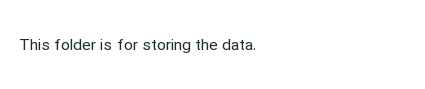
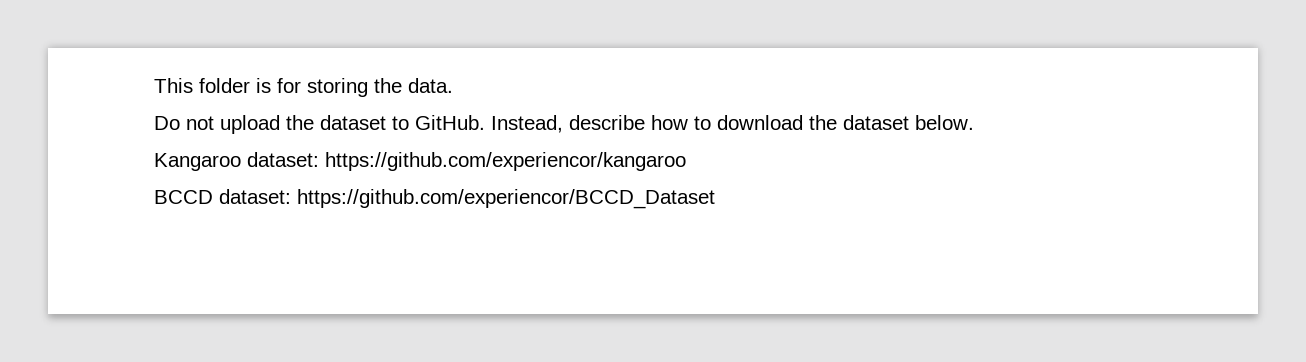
+ Do not upload the dataset to GitHub. Instead, describe how to download the dataset below.
+ Kangaroo dataset: https://github.com/experiencor/kangaroo
+ BCCD dataset: https://github.com/experiencor/BCCD_Dataset

